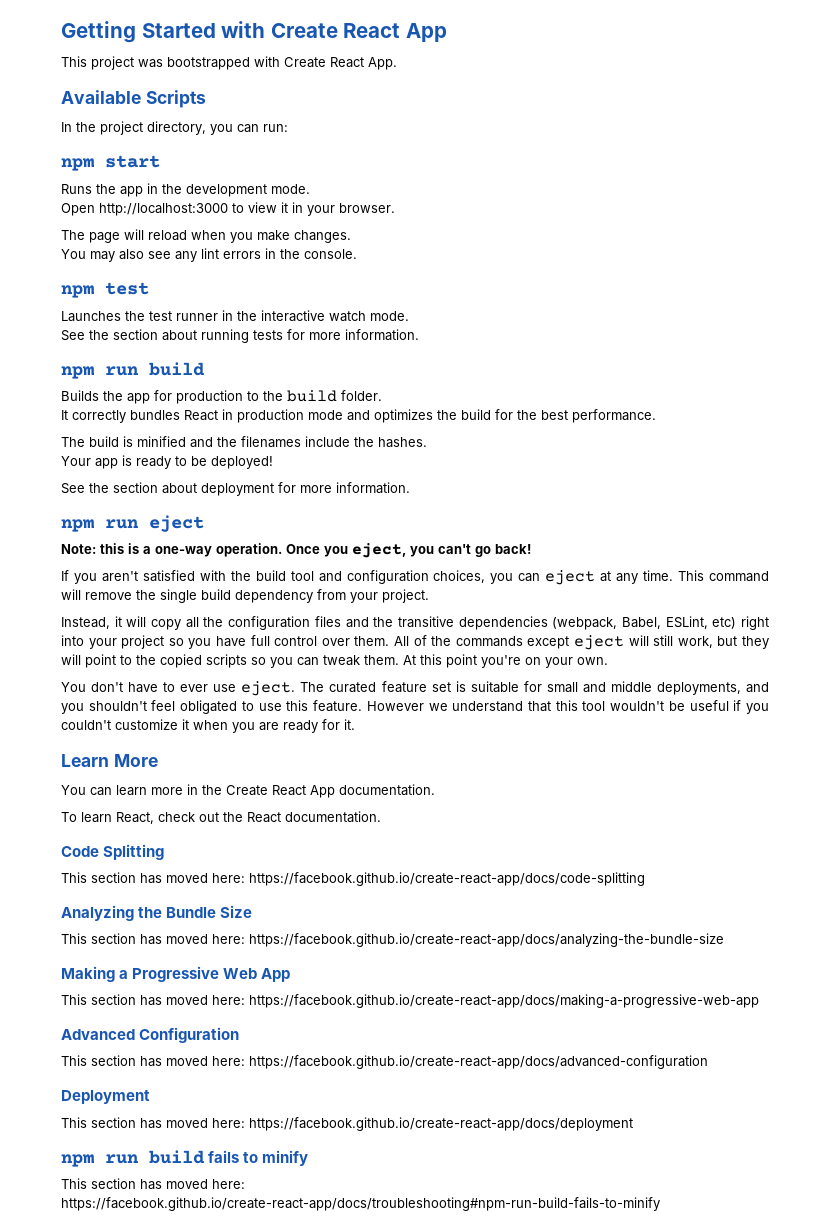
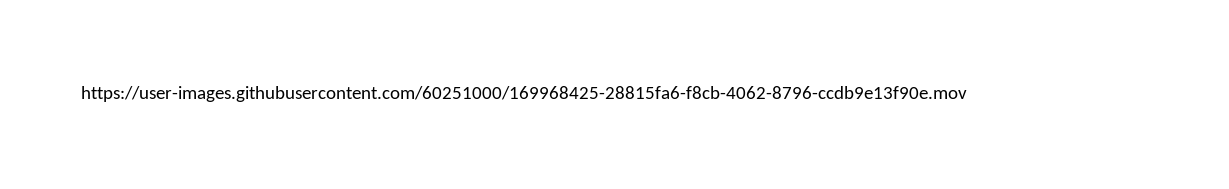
- Getting Started with Create React App
- This project was bootstrapped with Create React App.
- Available Scripts
- In the project directory, you can run:
- npm start
- Runs the app in the development mode.
- Open http://localhost:3000 to view it in your browser.
- The page will reload when you make changes.
- You may also see any lint errors in the console.
- npm test
- Launches the test runner in the interactive watch mode.
- See the section about running tests for more information.
- npm run build
- Builds the app for production to the build folder.
- It correctly bundles React in production mode and optimizes the build for the best performance.
- The build is minified and the filenames include the hashes.
- Your app is ready to be deployed!
- See the section about deployment for more information.
- npm run eject
- Note: this is a one-way operation. Once you eject, you can't go back!
- If you aren't satisfied with the build tool and configuration choices, you can eject at any time. This command will remove the single build dependency from your project.
- Instead, it will copy all the configuration files and the transitive dependencies (webpack, Babel, ESLint, etc) right into your project so you have full control over them. All of the commands except eject will still work, but they will point to the copied scripts so you can tweak them. At this point you're on your own.
- You don't have to ever use eject. The curated feature set is suitable for small and middle deployments, and you shouldn't feel obligated to use this feature. However we understand that this tool wouldn't be useful if you couldn't customize it when you are ready for it.
- Learn More
- You can learn more in the Create React App documentation.
- To learn React, check out the React documentation.
- Code Splitting
- This section has moved here: https://facebook.github.io/create-react-app/docs/code-splitting
- Analyzing the Bundle Size
- This section has moved here: https://facebook.github.io/create-react-app/docs/analyzing-the-bundle-size
- Making a Progressive Web App
- This section has moved here: https://facebook.github.io/create-react-app/docs/making-a-progressive-web-app
- Advanced Configuration
- This section has moved here: https://facebook.github.io/create-react-app/docs/advanced-configuration
- Deployment
- This section has moved here: https://facebook.github.io/create-react-app/docs/deployment
- npm run build fails to minify
- This section has moved here: https://facebook.github.io/create-react-app/docs/troubleshooting#npm-run-build-fails-to-minify
+ https://user-images.githubusercontent.com/60251000/169968425-28815fa6-f8cb-4062-8796-ccdb9e13f90e.mov

